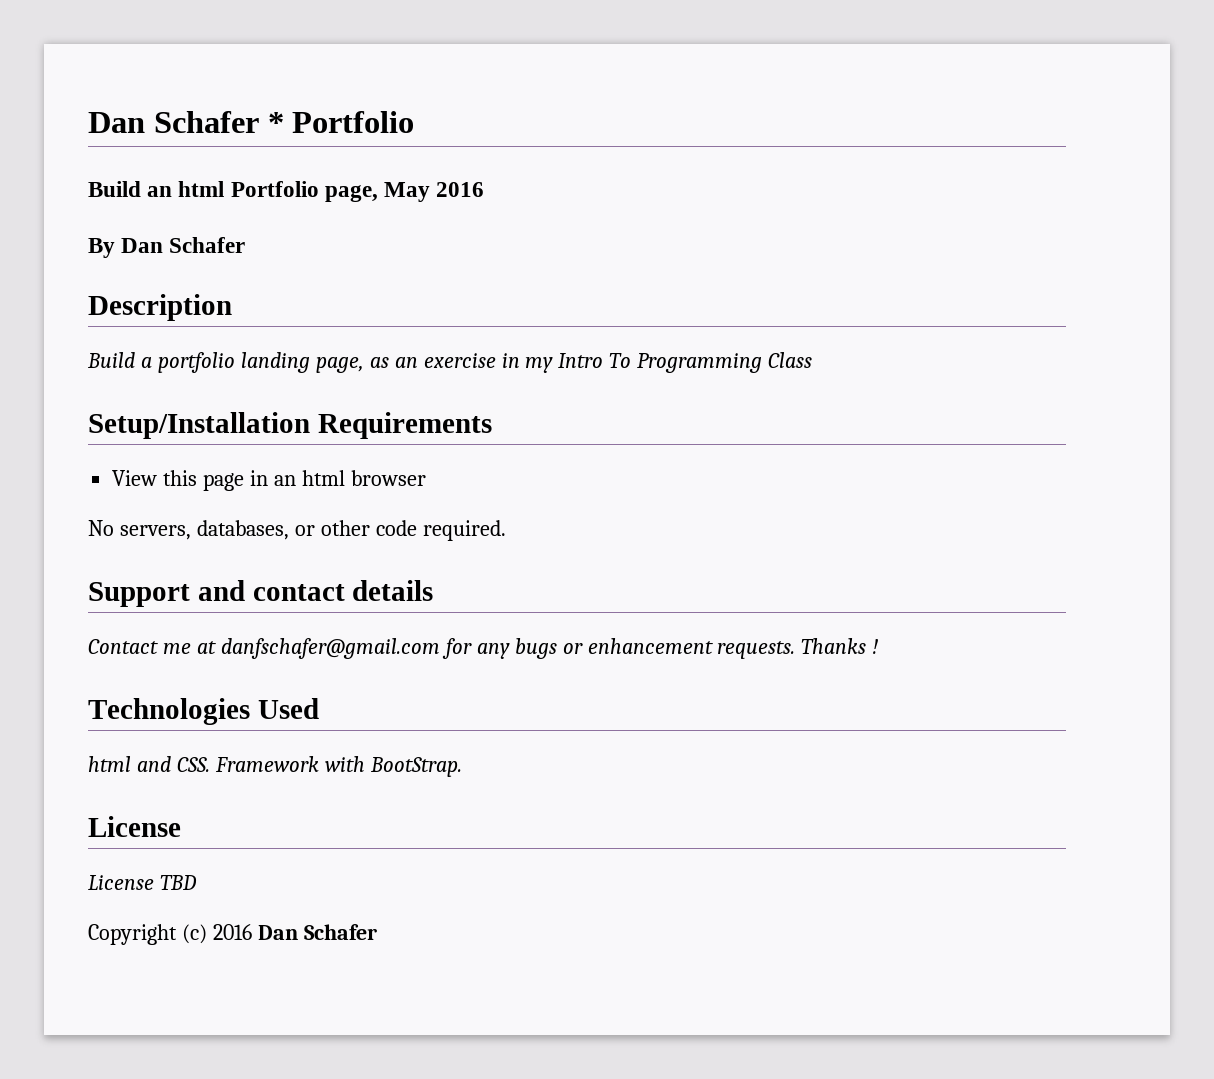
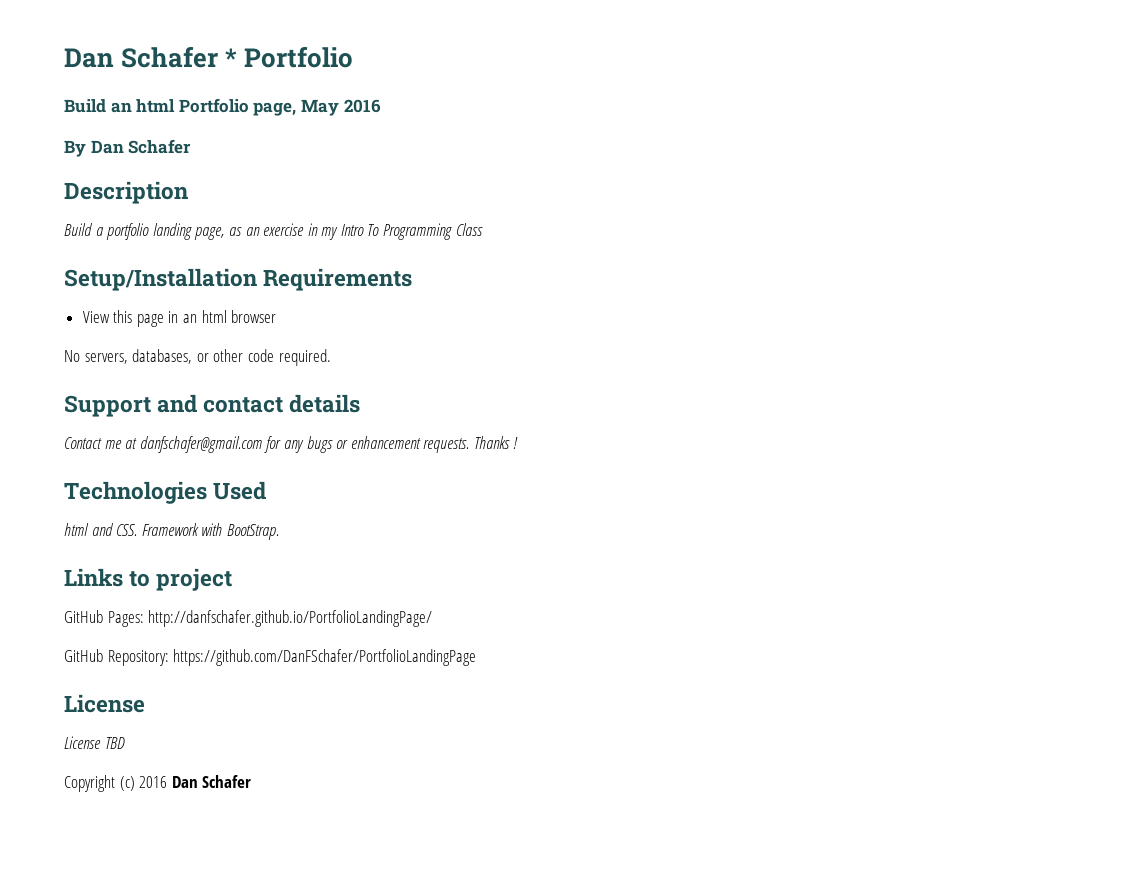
+ Links to project
+ GitHub Pages: http://danfschafer.github.io/PortfolioLandingPage/
+ GitHub Repository: https://github.com/DanFSchafer/PortfolioLandingPage

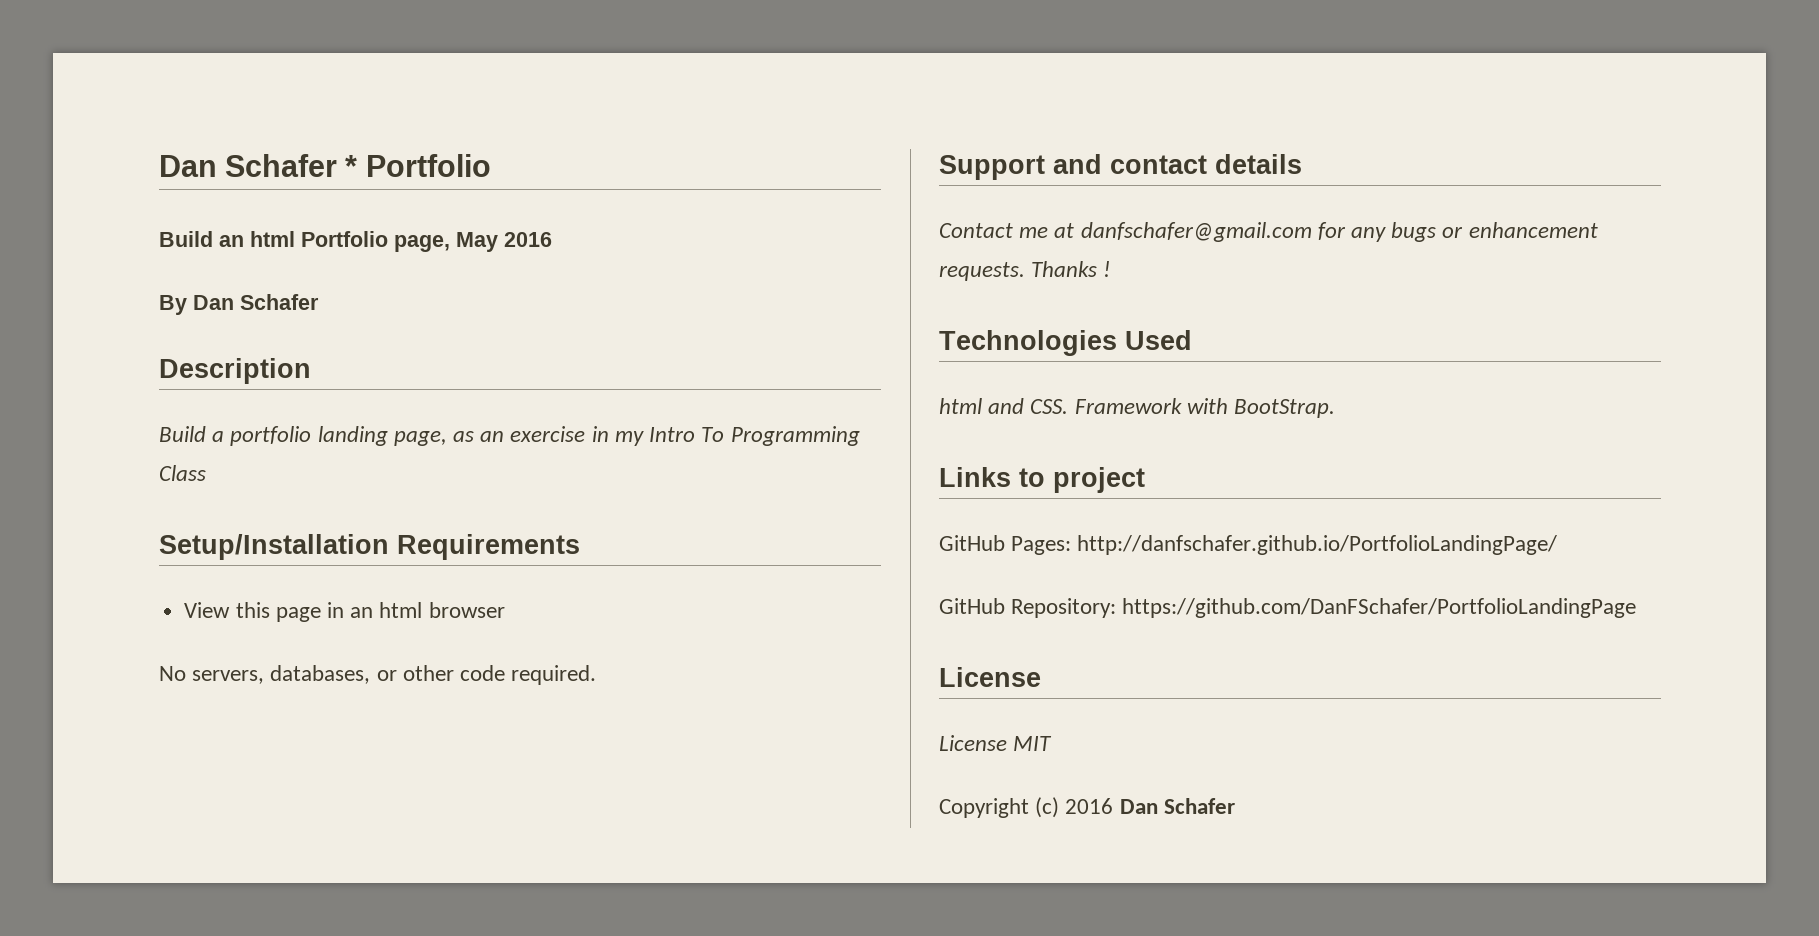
- License TBD
+ License MIT

